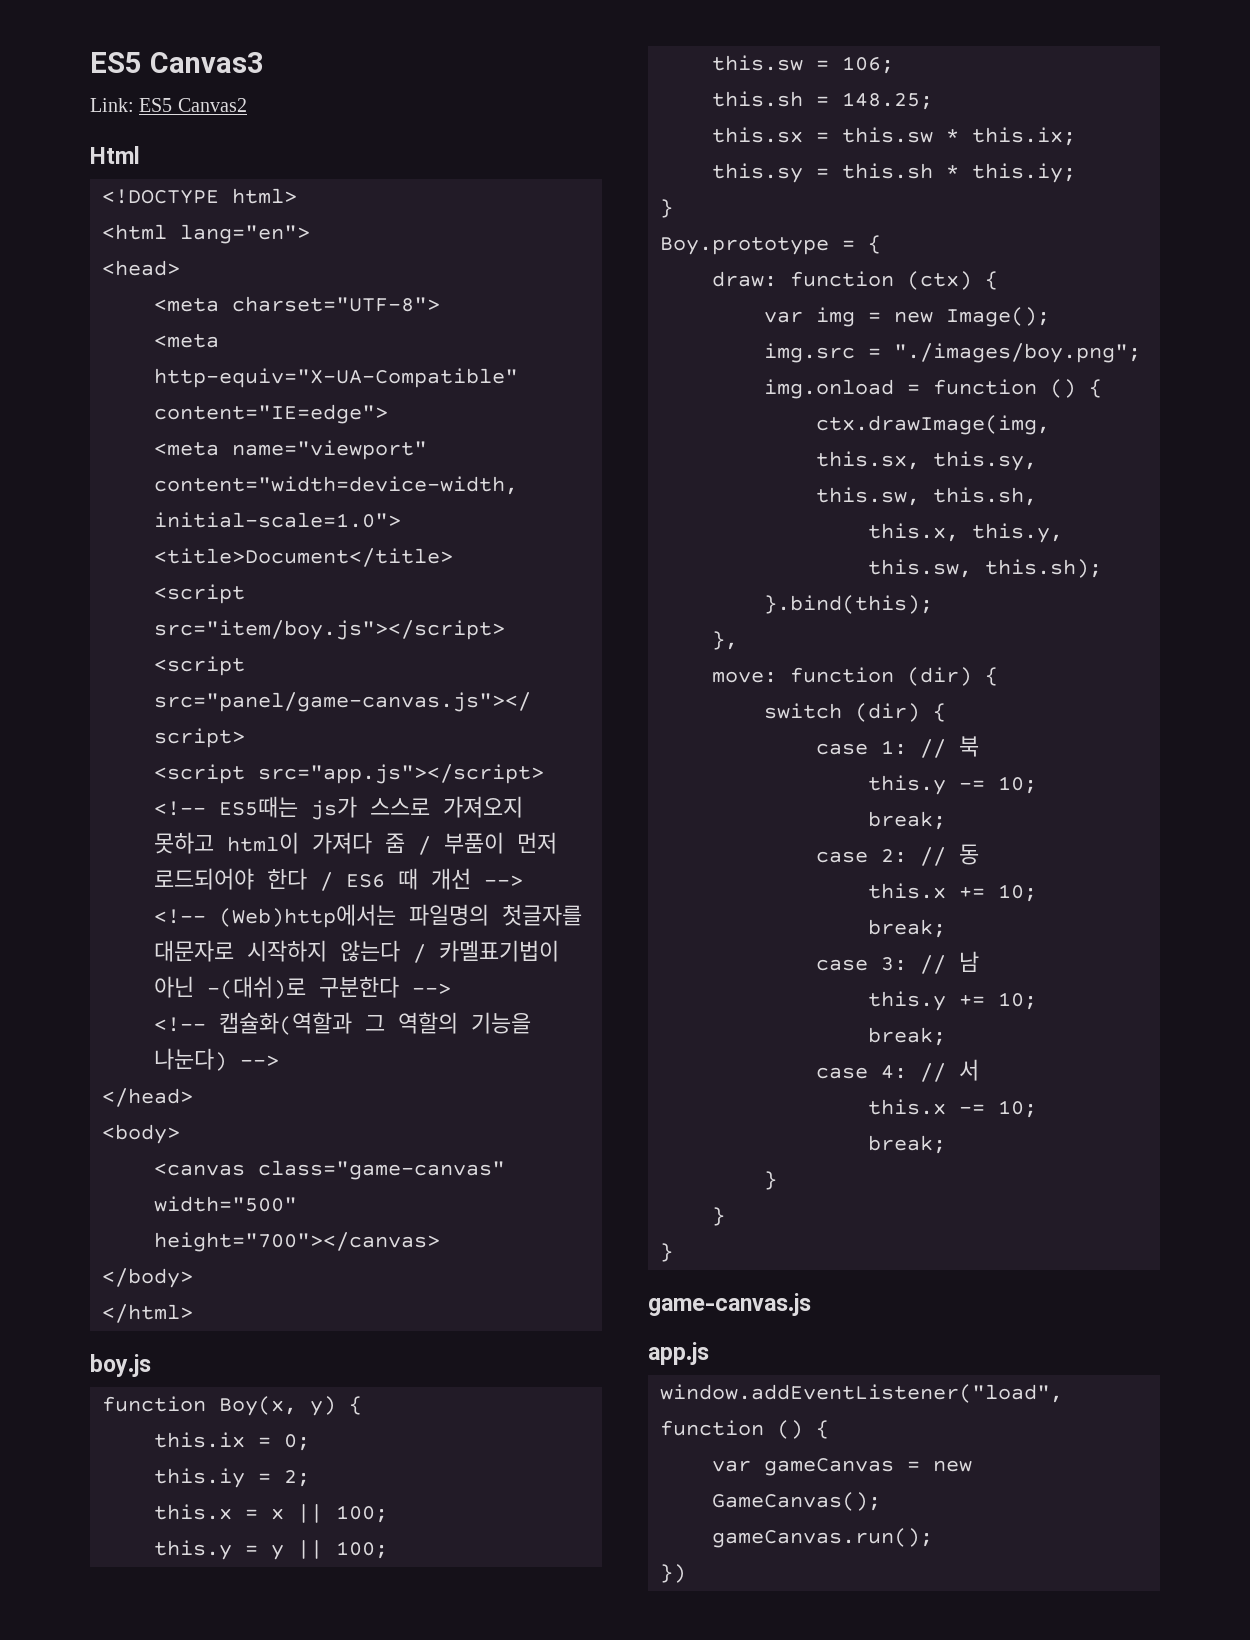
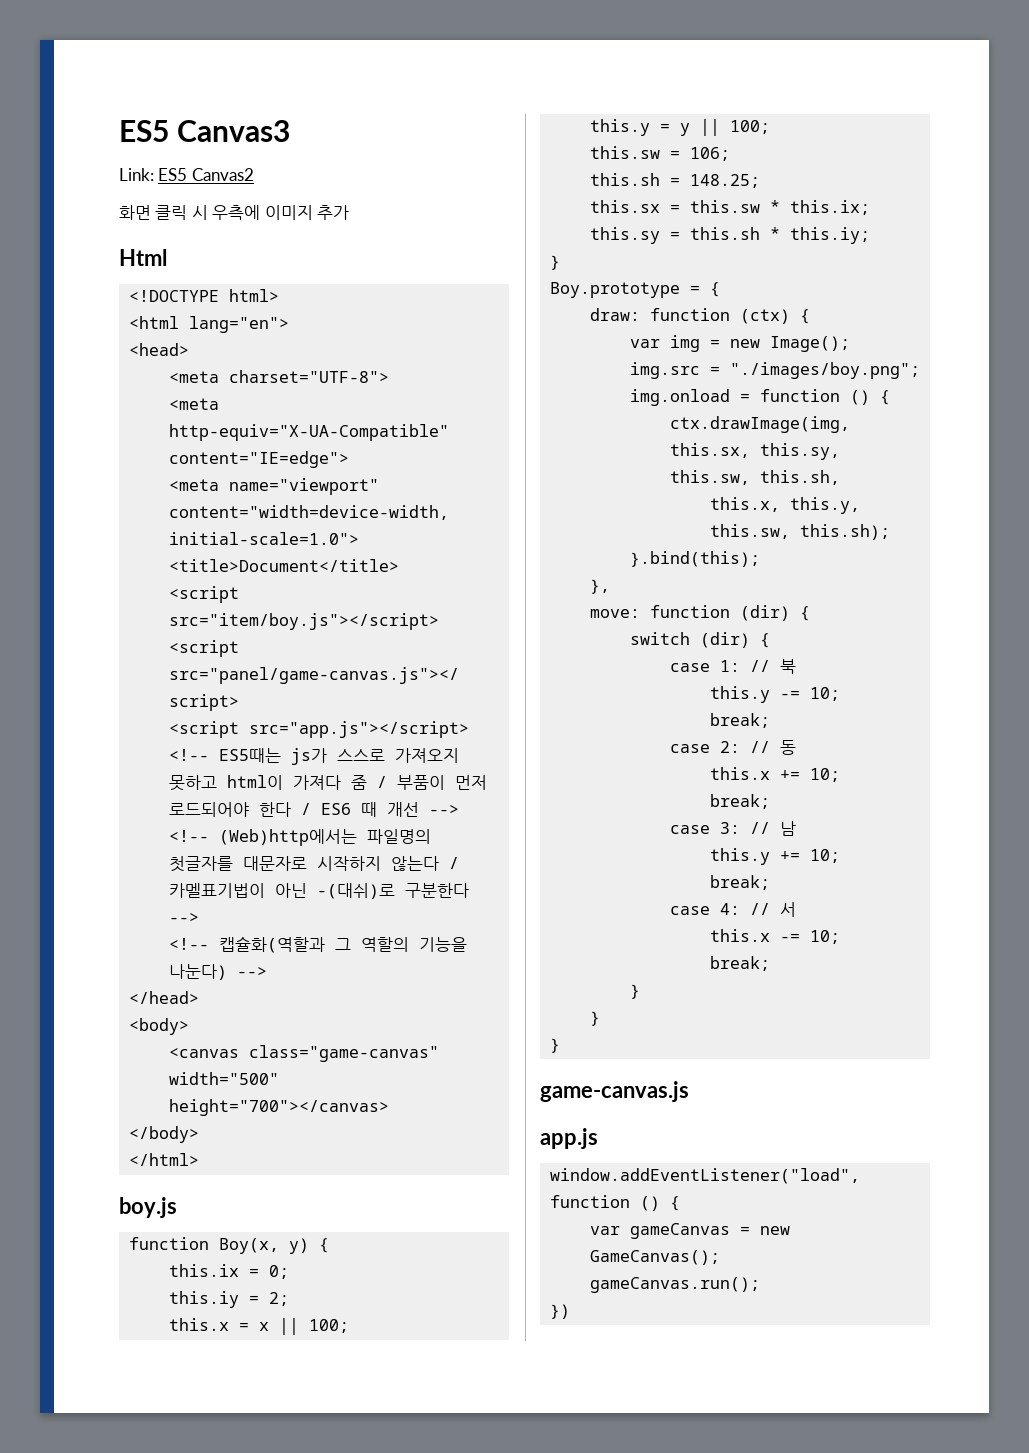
+ 화면 클릭 시 우측에 이미지 추가

